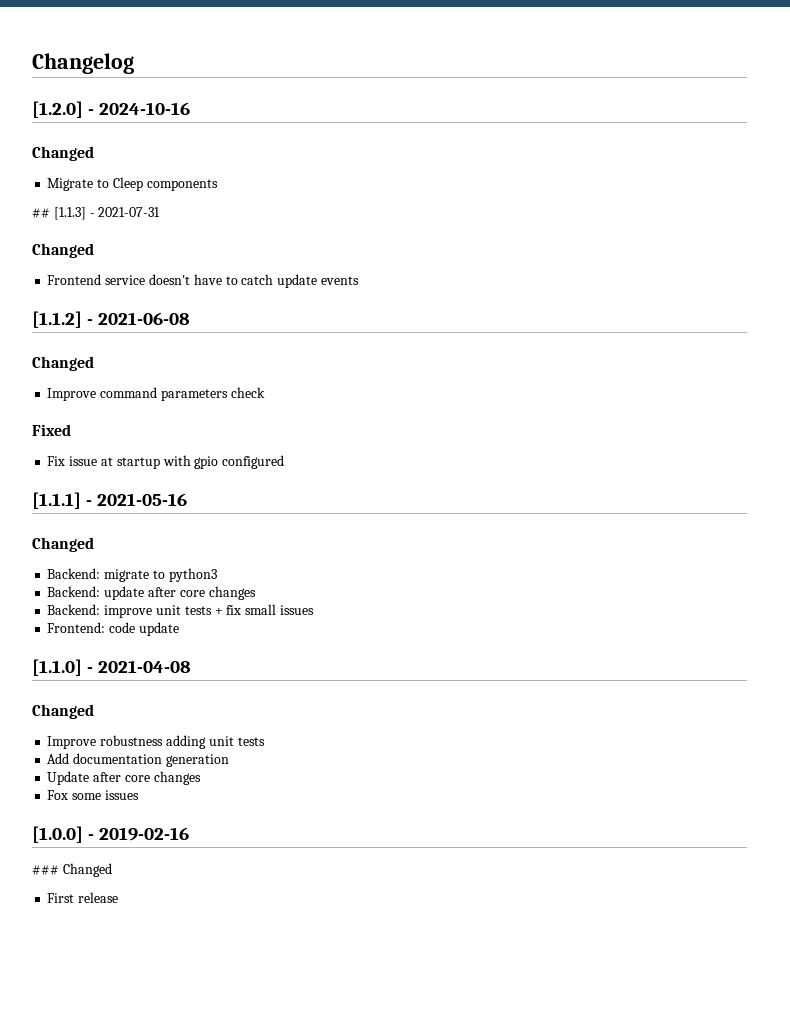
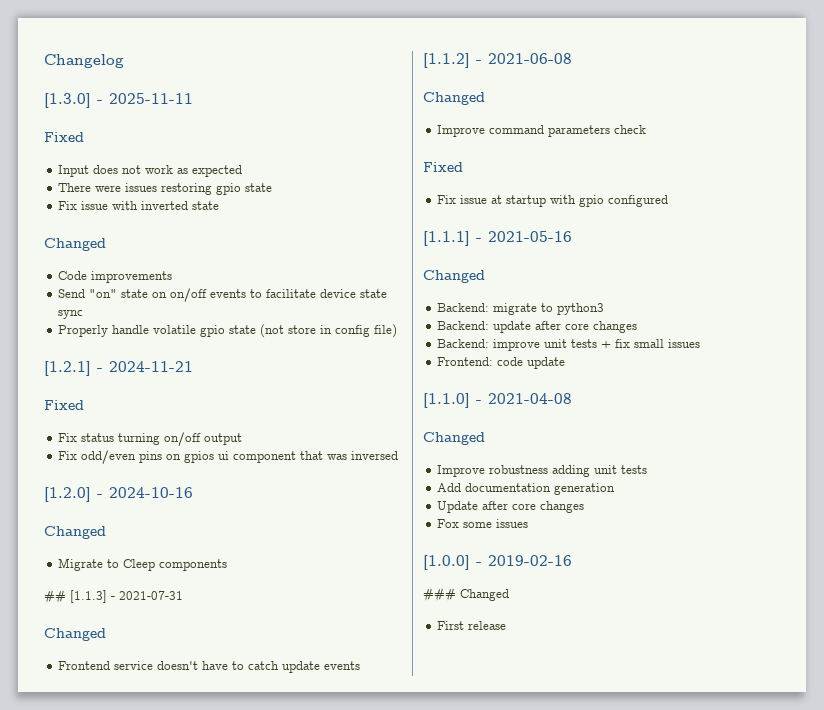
+ [1.3.0] - 2025-11-11
+ Fixed
+ Input does not work as expected
+ There were issues restoring gpio state
+ Fix issue with inverted state
+ Changed
+ Code improvements
+ Send "on" state on on/off events to facilitate device state sync
+ Properly handle volatile gpio state (not store in config file)
+ [1.2.1] - 2024-11-21
+ Fixed
+ Fix status turning on/off output
+ Fix odd/even pins on gpios ui component that was inversed

